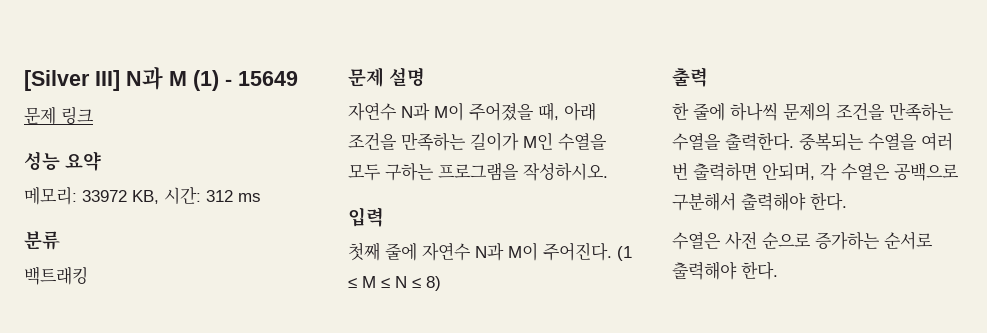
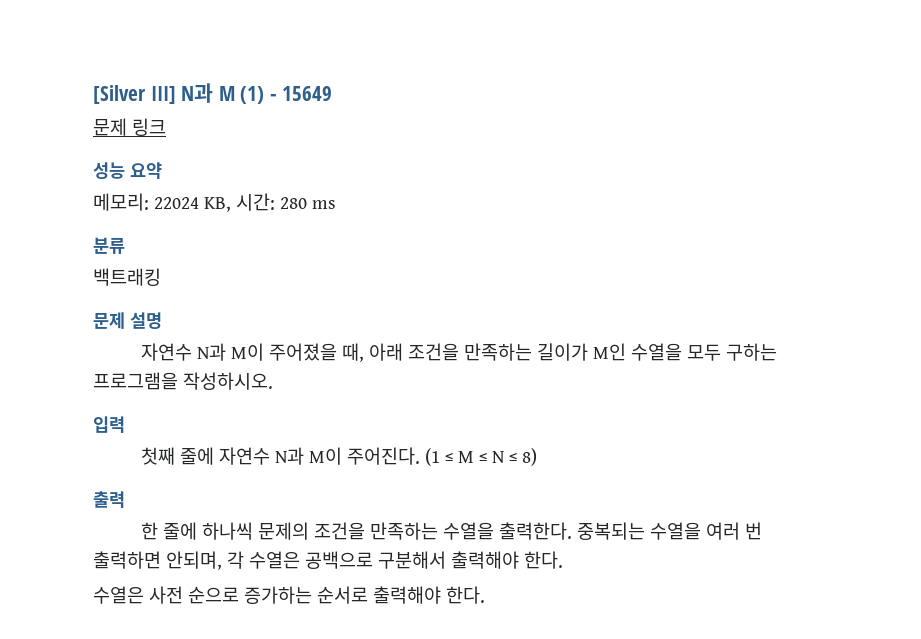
- 메모리: 33972 KB, 시간: 312 ms
+ 메모리: 22024 KB, 시간: 280 ms

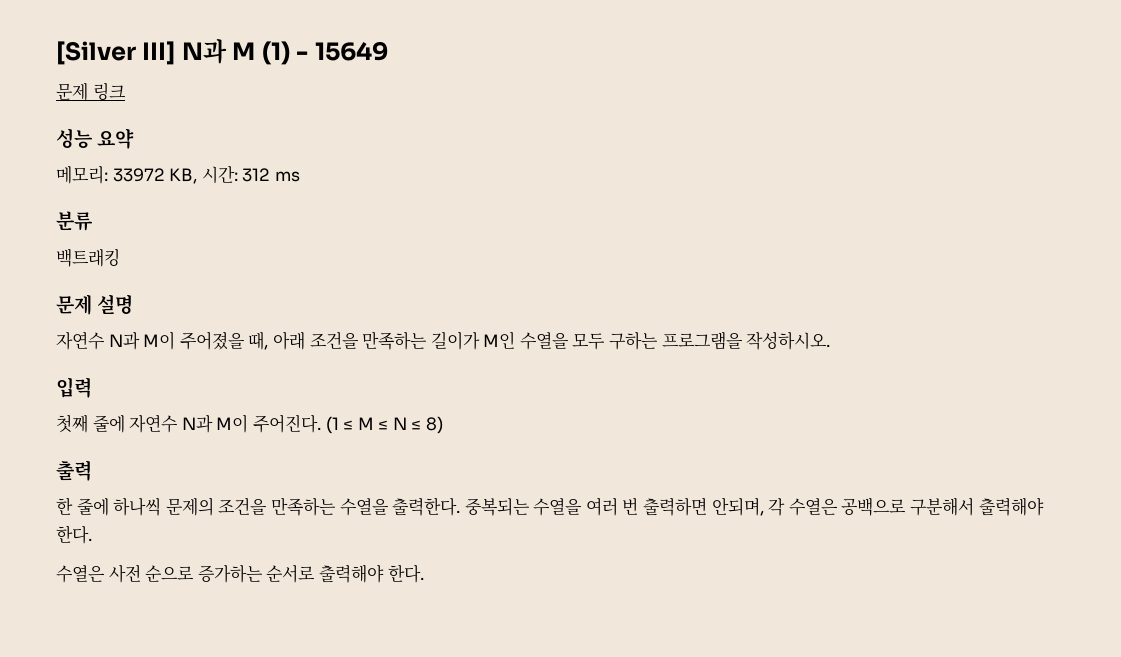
- 메모리: 22024 KB, 시간: 280 ms
+ 메모리: 33972 KB, 시간: 312 ms

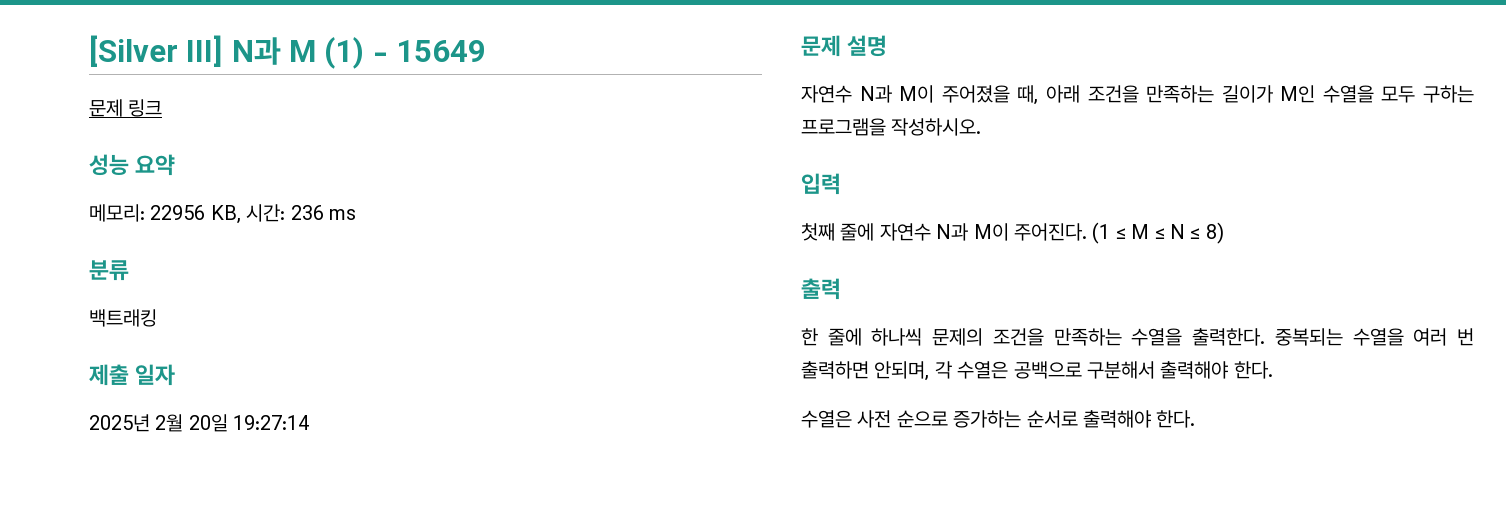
- 메모리: 33972 KB, 시간: 312 ms
+ 메모리: 22956 KB, 시간: 236 ms
+ 제출 일자
+ 2025년 2월 20일 19:27:14

